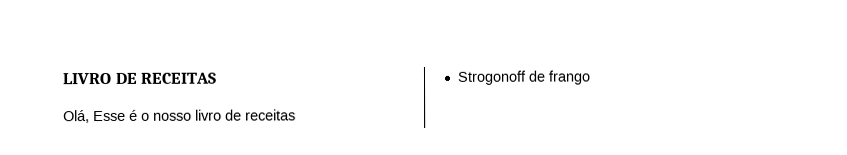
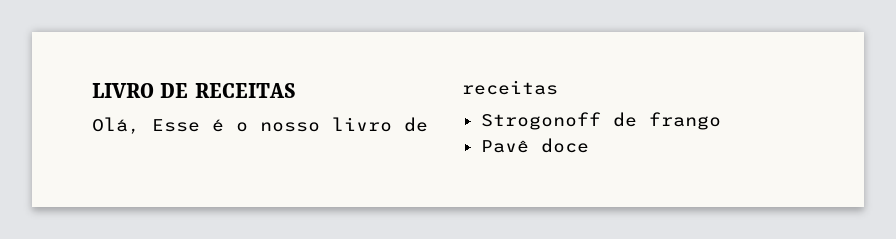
+ Pavê doce

